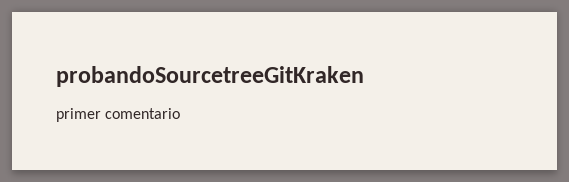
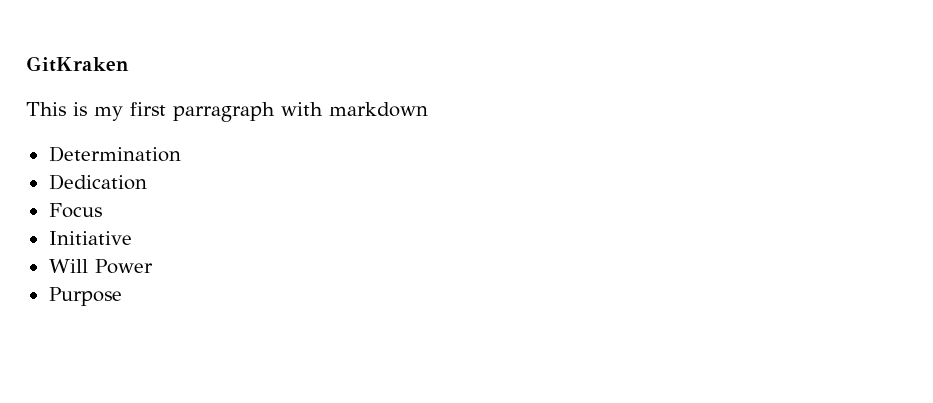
- probandoSourcetreeGitKraken
- primer comentario
+ GitKraken
+ This is my first parragraph with markdown
+ Determination
+ Dedication
+ Focus
+ Initiative
+ Will Power
+ Purpose

